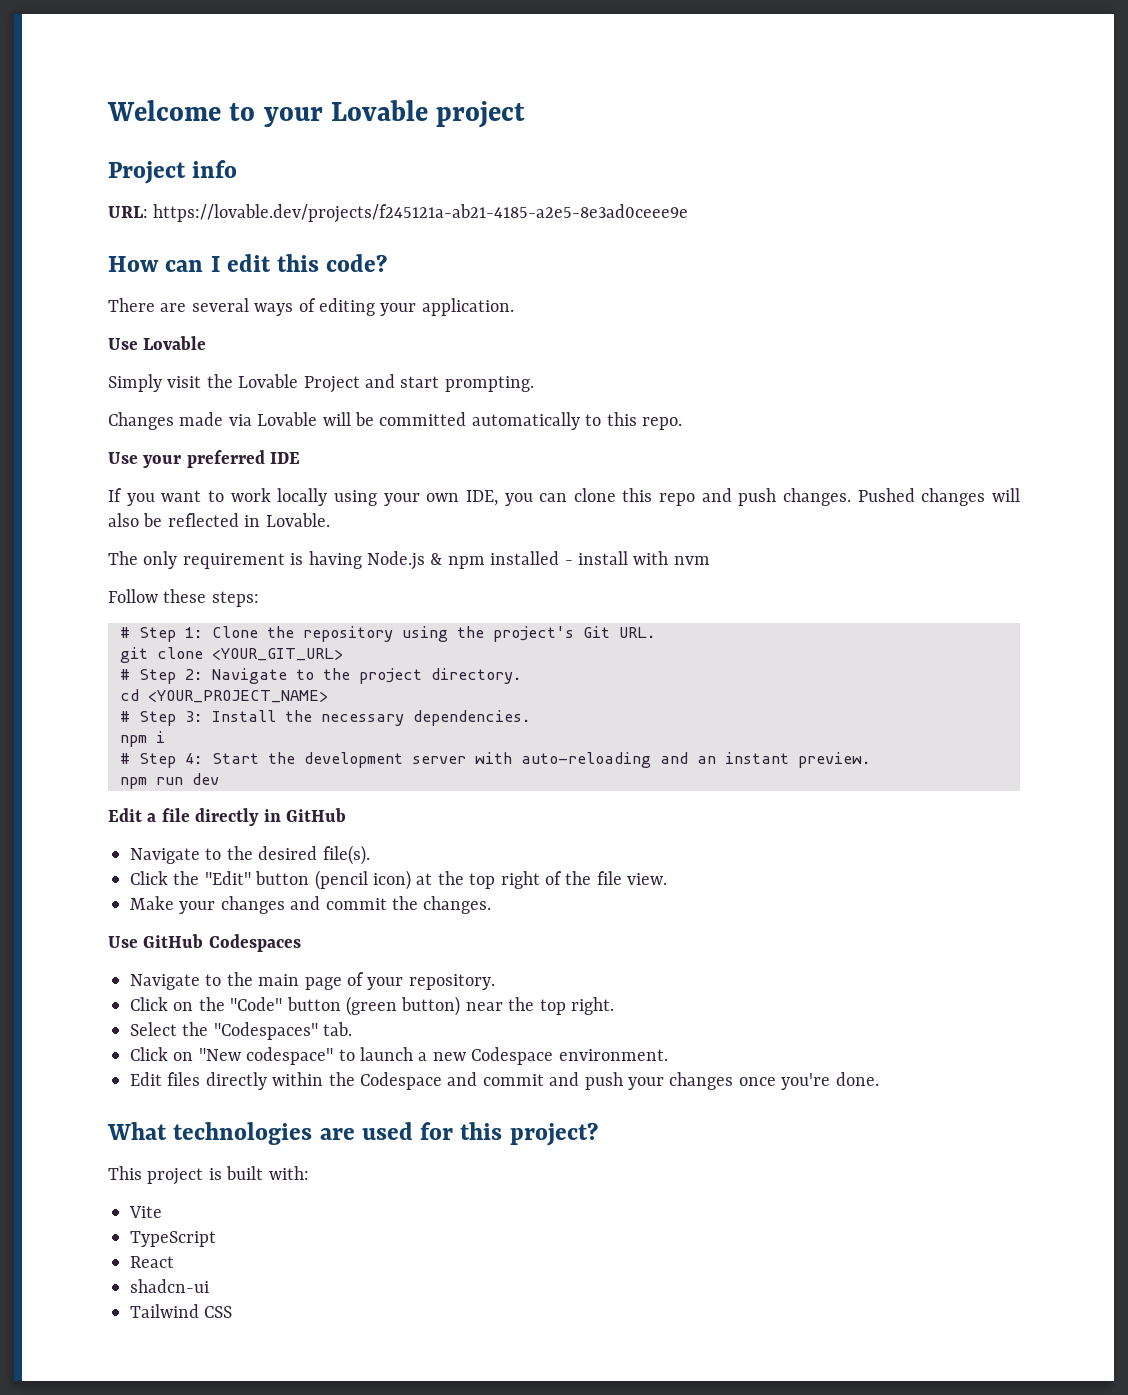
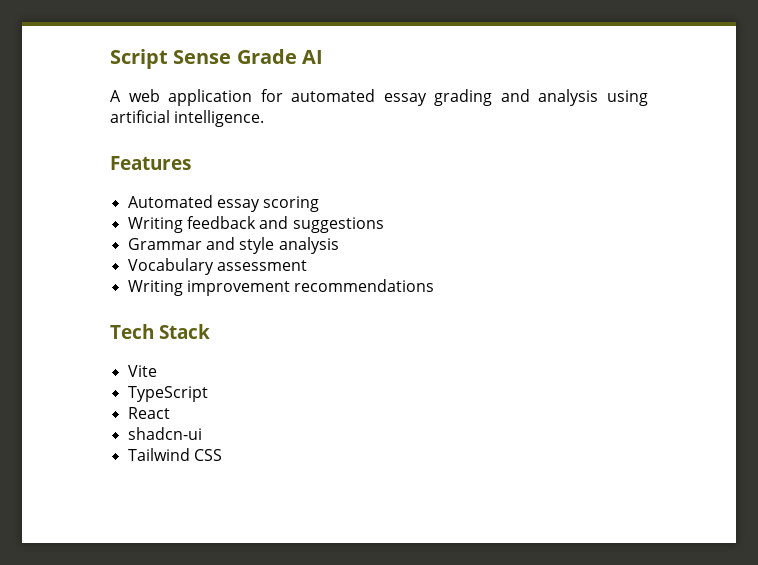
- Welcome to your Lovable project
- Project info
- URL: https://lovable.dev/projects/f245121a-ab21-4185-a2e5-8e3ad0ceee9e
- How can I edit this code?
- There are several ways of editing your application.
- Use Lovable
- Simply visit the Lovable Project and start prompting.
- Changes made via Lovable will be committed automatically to this repo.
- Use your preferred IDE
- If you want to work locally using your own IDE, you can clone this repo and push changes. Pushed changes will also be reflected in Lovable.
- The only requirement is having Node.js & npm installed - install with nvm
- Follow these steps:
- # Step 1: Clone the repository using the project's Git URL.
- git clone <YOUR_GIT_URL>
- # Step 2: Navigate to the project directory.
- cd <YOUR_PROJECT_NAME>
- # Step 3: Install the necessary dependencies.
- npm i
- # Step 4: Start the development server with auto-reloading and an instant preview.
- npm run dev
- Edit a file directly in GitHub
- Navigate to the desired file(s).
- Click the "Edit" button (pencil icon) at the top right of the file view.
- Make your changes and commit the changes.
- Use GitHub Codespaces
- Navigate to the main page of your repository.
- Click on the "Code" button (green button) near the top right.
- Select the "Codespaces" tab.
- Click on "New codespace" to launch a new Codespace environment.
- Edit files directly within the Codespace and commit and push your changes once you're done.
- What technologies are used for this project?
- This project is built with:
+ Script Sense Grade AI
+ A web application for automated essay grading and analysis using artificial intelligence.
+ Features
+ Automated essay scoring
+ Writing feedback and suggestions
+ Grammar and style analysis
+ Vocabulary assessment
+ Writing improvement recommendations
+ Tech Stack

